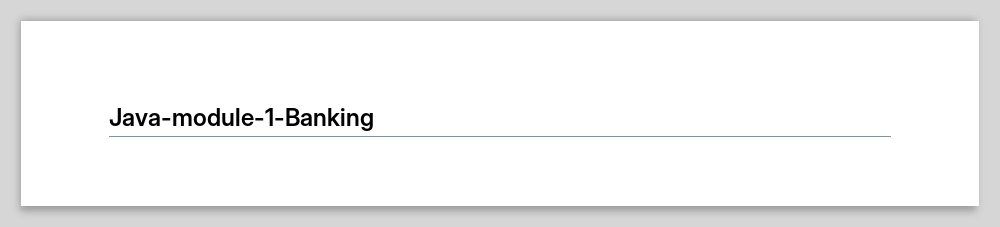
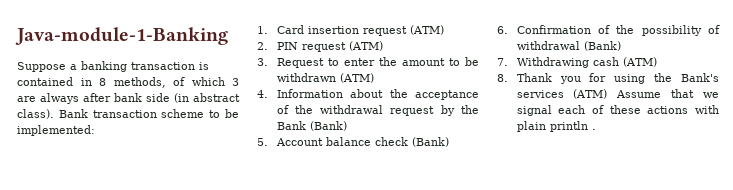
+ Suppose a banking transaction is contained in 8 methods, of which 3 are always after bank side (in abstract class). Bank transaction scheme to be implemented:
+ 1. Card insertion request (ATM)
+ 2. PIN request (ATM)
+ 3. Request to enter the amount to be withdrawn (ATM)
+ 4. Information about the acceptance of the withdrawal request by the Bank (Bank)
+ 5. Account balance check (Bank)
+ 6. Confirmation of the possibility of withdrawal (Bank)
+ 7. Withdrawing cash (ATM)
+ 8. Thank you for using the Bank's services (ATM) Assume that we signal each of these actions with plain println .

